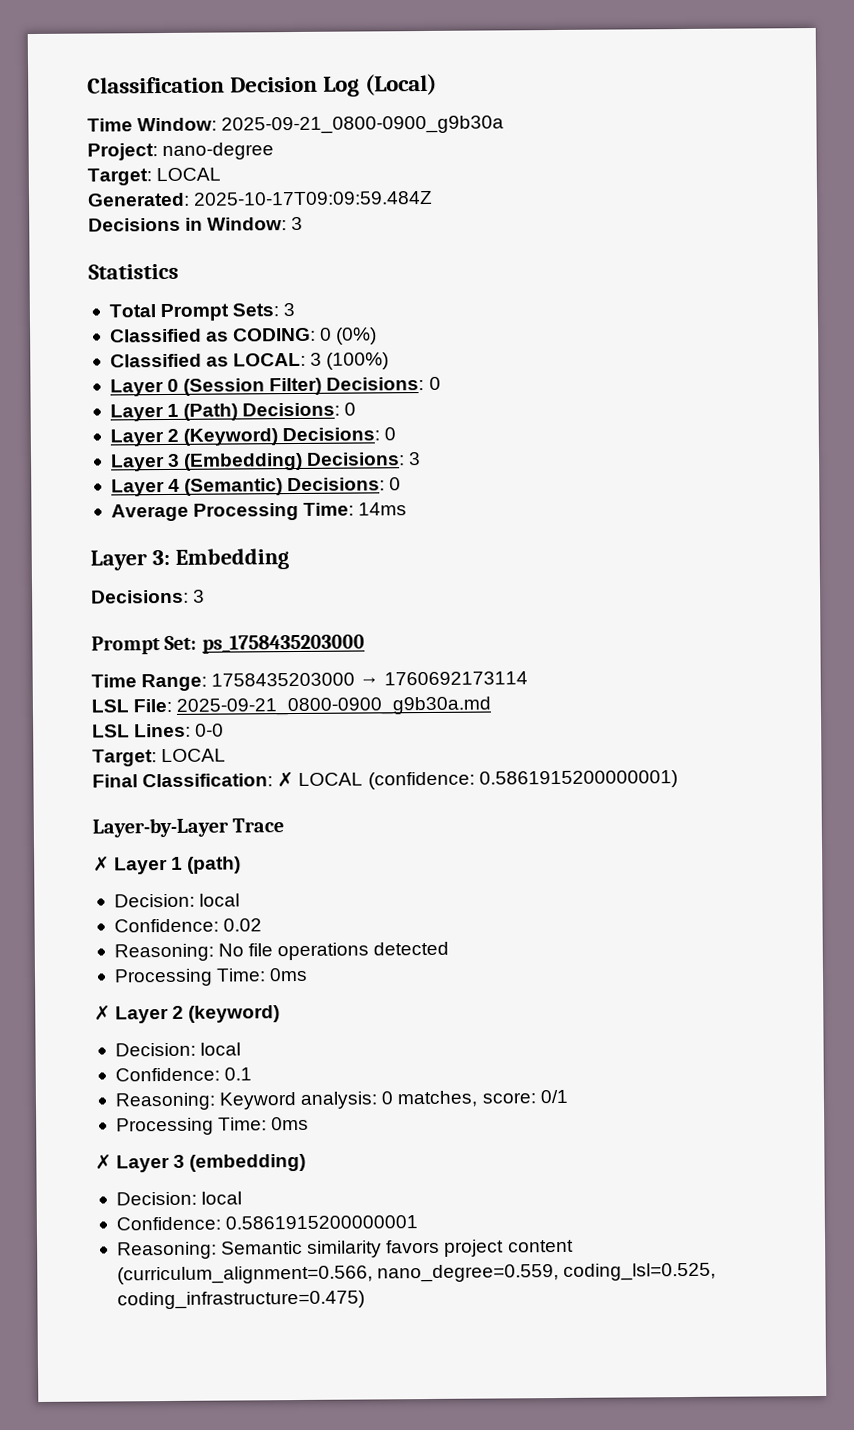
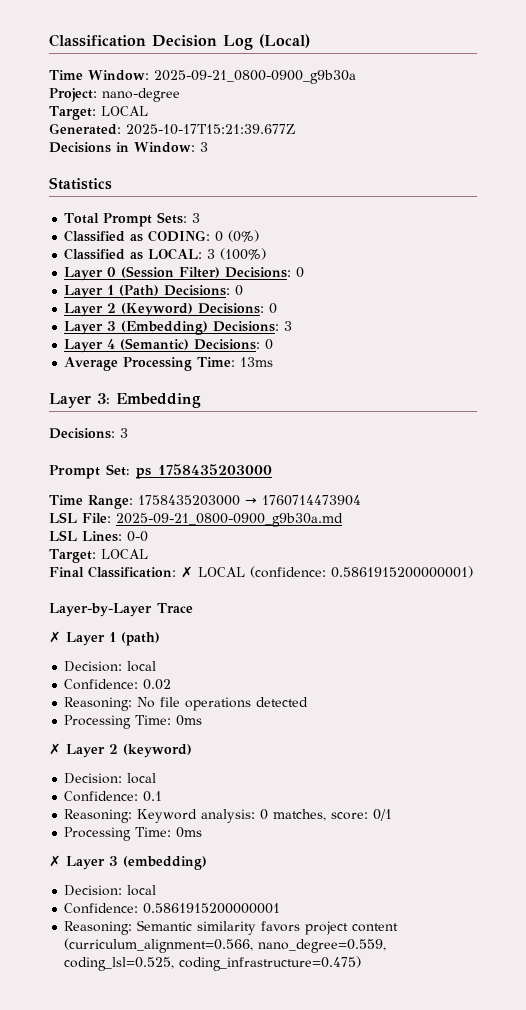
- Generated: 2025-10-17T09:09:59.484Z
+ Generated: 2025-10-17T15:21:39.677Z
- Average Processing Time: 14ms
+ Average Processing Time: 13ms
- Time Range: 1758435203000 → 1760692173114
+ Time Range: 1758435203000 → 1760714473904

